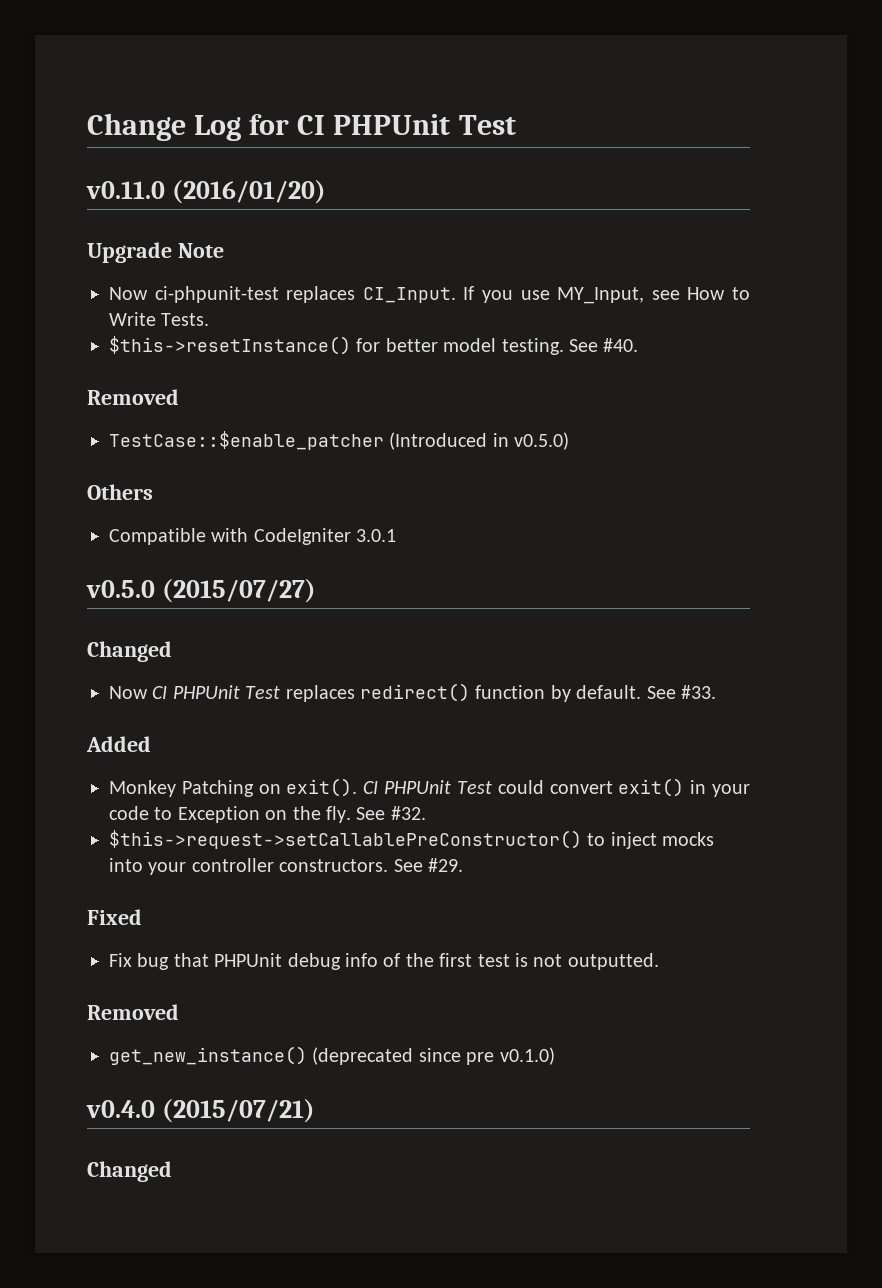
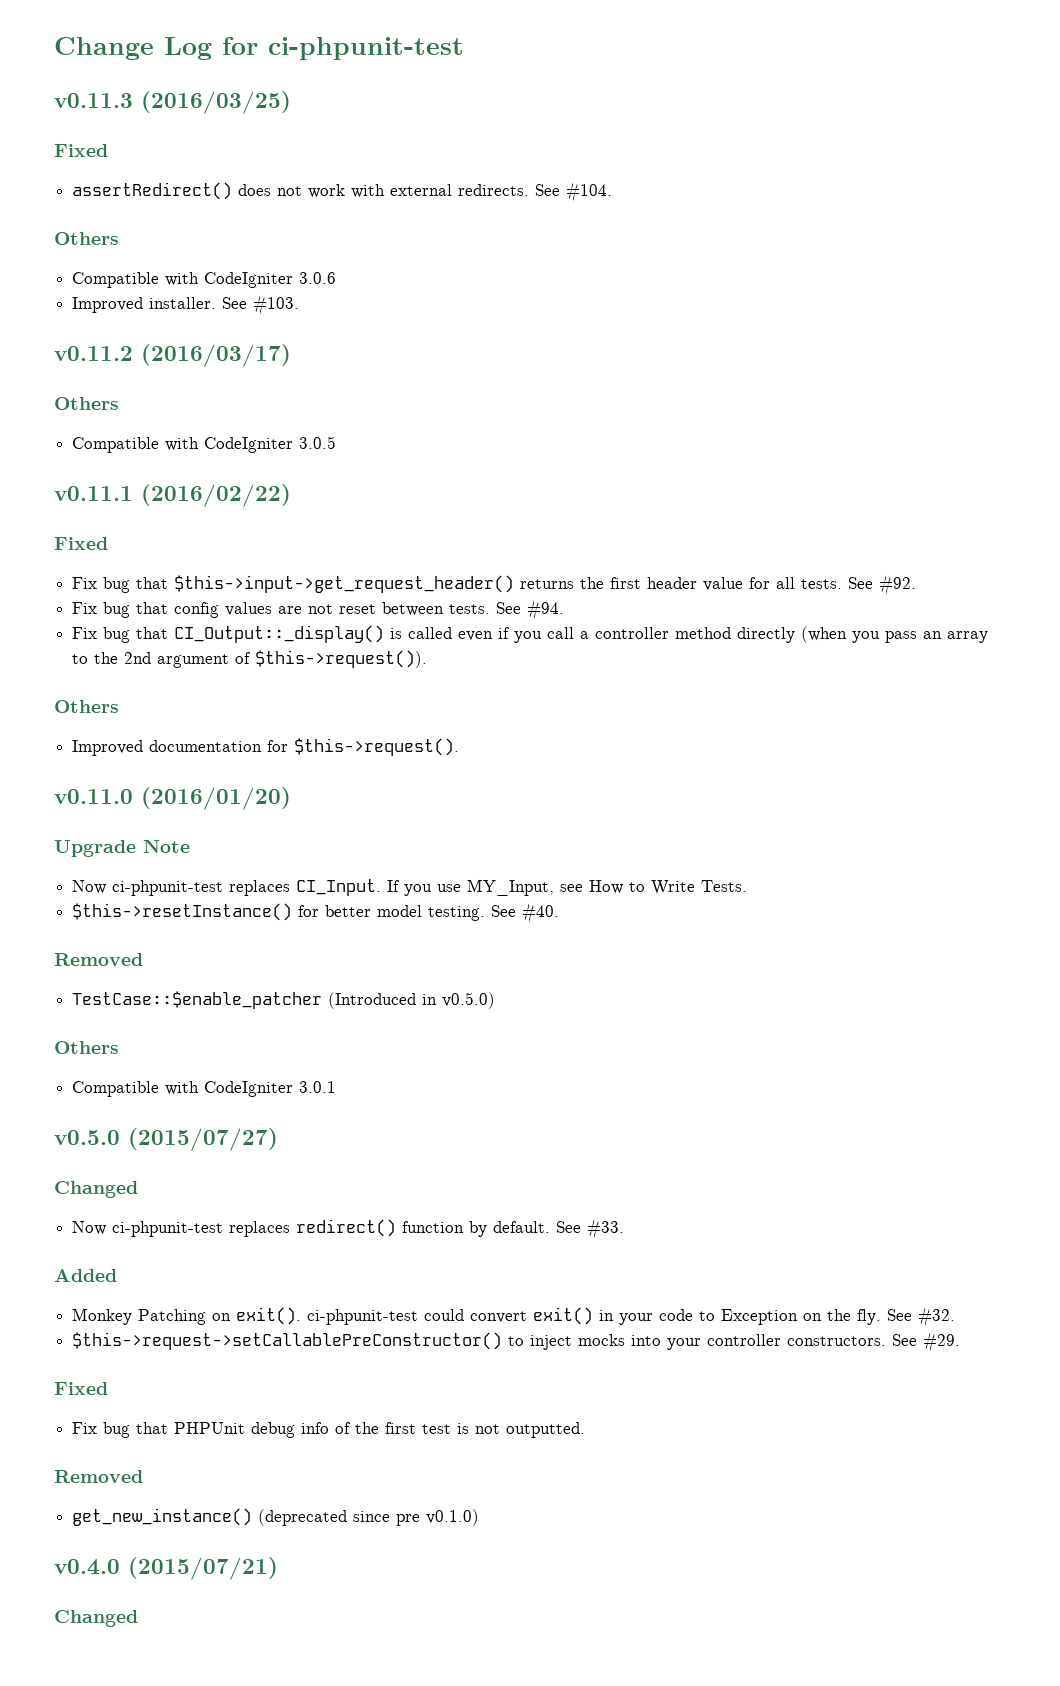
- Change Log for CI PHPUnit Test
+ Change Log for ci-phpunit-test
+ v0.11.3 (2016/03/25)
+ Fixed
+ assertRedirect() does not work with external redirects. See #104.
+ Others
+ Compatible with CodeIgniter 3.0.6
+ Improved installer. See #103.
+ v0.11.2 (2016/03/17)
+ Others
+ Compatible with CodeIgniter 3.0.5
+ v0.11.1 (2016/02/22)
+ Fixed
+ Fix bug that $this->input->get_request_header() returns the first header value for all tests. See #92.
+ Fix bug that config values are not reset between tests. See #94.
+ Fix bug that CI_Output::_display() is called even if you call a controller method directly (when you pass an array to the 2nd argument of $this->request()).
+ Others
+ Improved documentation for $this->request().
- Now CI PHPUnit Test replaces redirect() function by default.
+ Now ci-phpunit-test replaces redirect() function by default.
- Monkey Patching on exit(). CI PHPUnit Test could convert exit() in your code to Exception on the fly.
+ Monkey Patching on exit(). ci-phpunit-test could convert exit() in your code to Exception on the fly.

